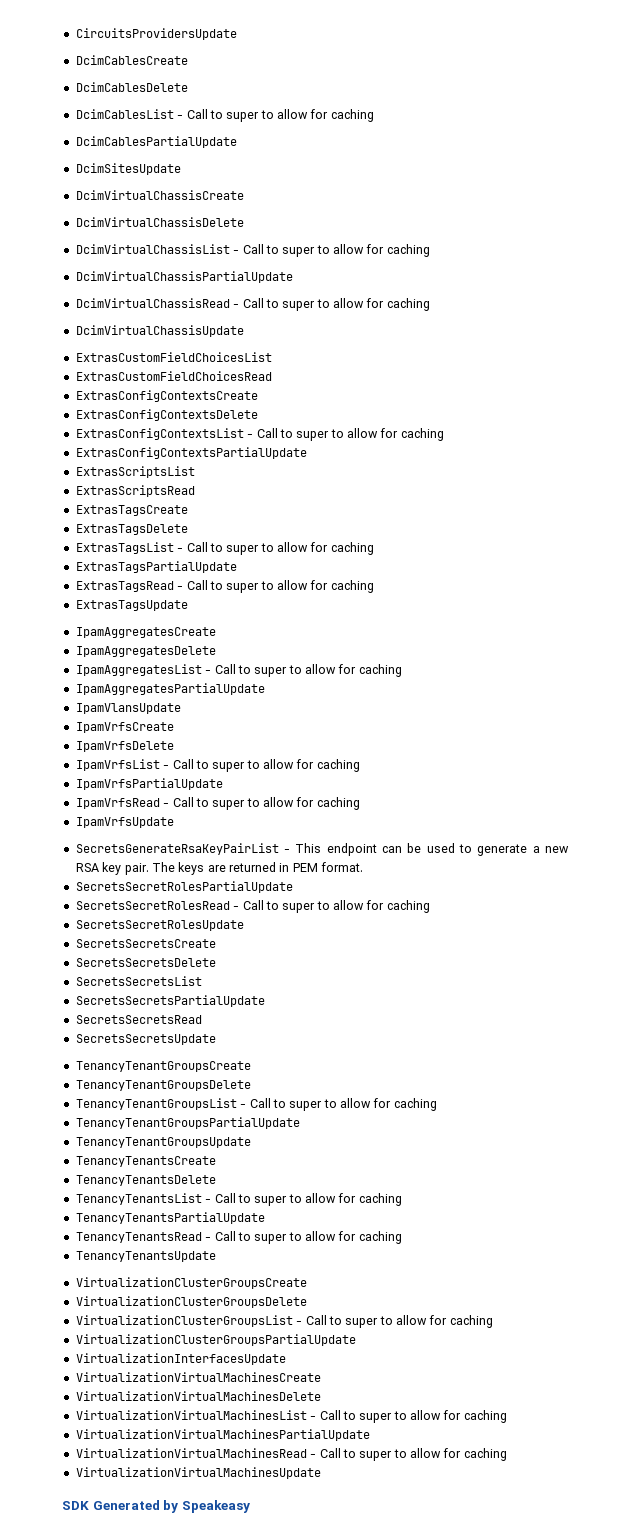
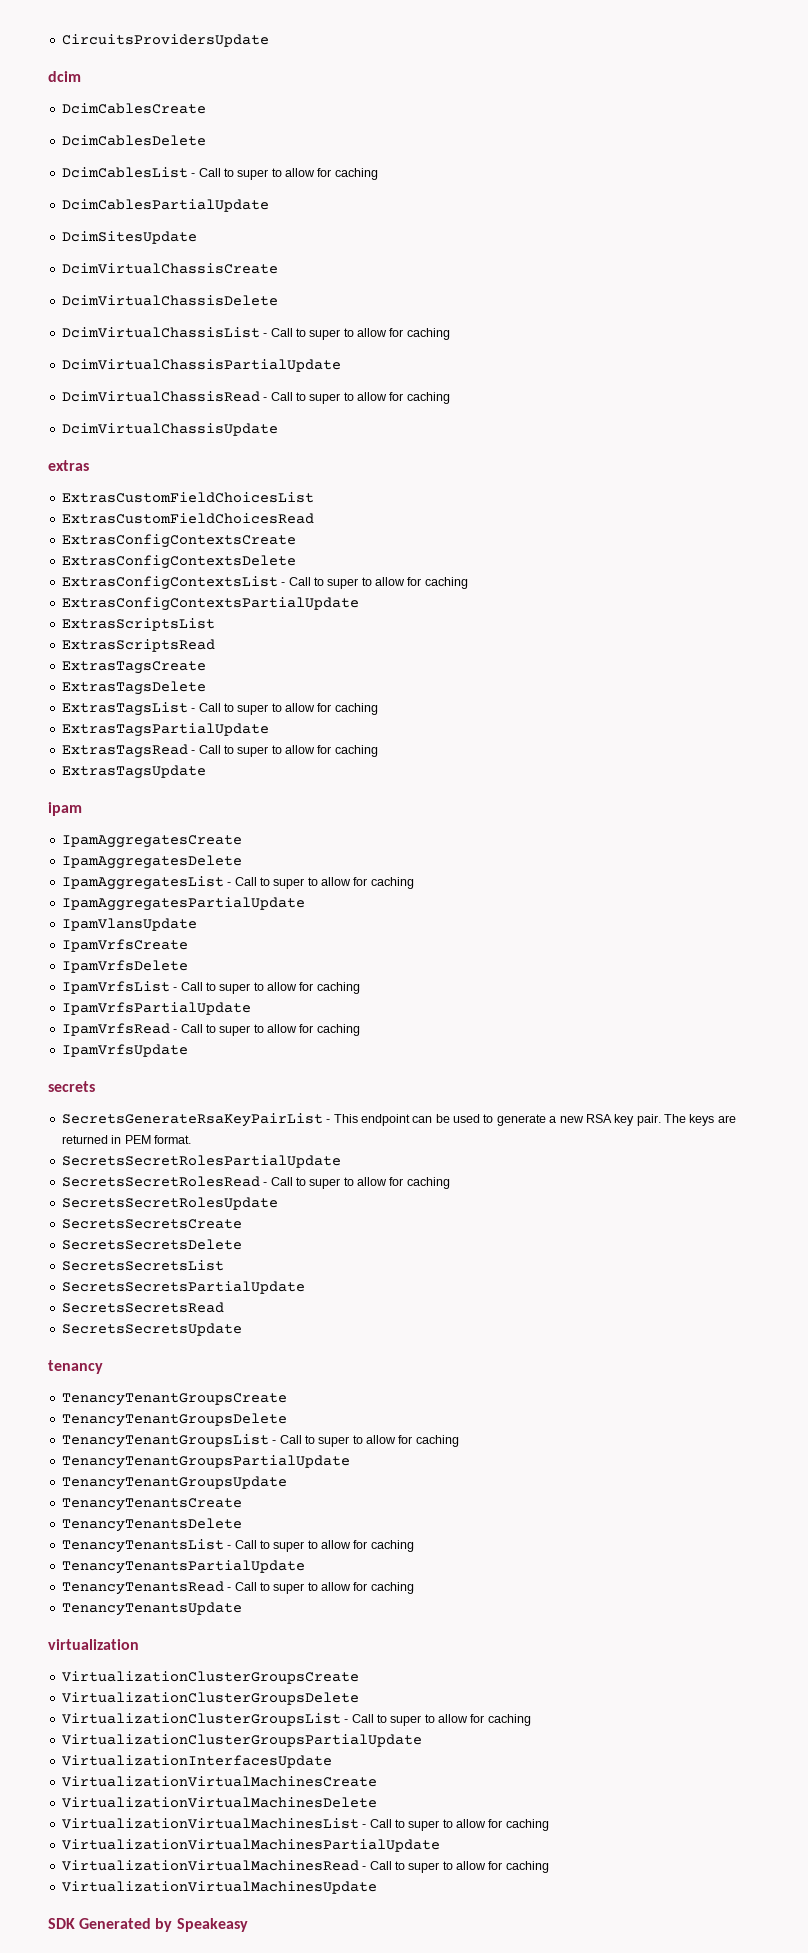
+ dcim
+ extras
+ ipam
+ secrets
+ tenancy
+ virtualization

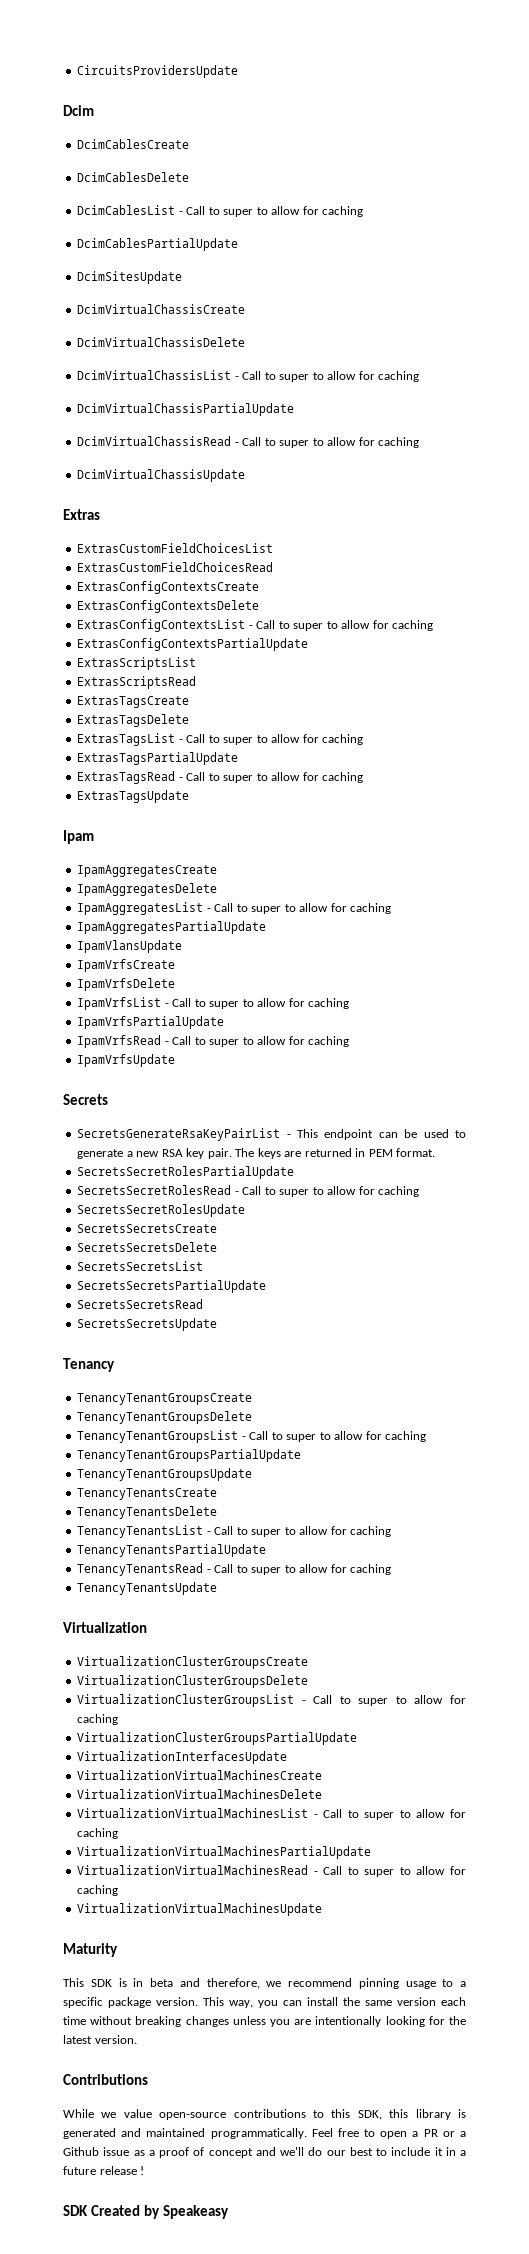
- dcim
+ Dcim
- extras
+ Extras
- ipam
+ Ipam
- secrets
+ Secrets
- tenancy
+ Tenancy
- virtualization
+ Virtualization
- SDK Generated by Speakeasy
+ Maturity
+ This SDK is in beta and therefore, we recommend pinning usage to a specific package version. This way, you can install the same version each time without breaking changes unless you are intentionally looking for the latest version.
+ Contributions
+ While we value open-source contributions to this SDK, this library is generated and maintained programmatically. Feel free to open a PR or a Github issue as a proof of concept and we'll do our best to include it in a future release !
+ SDK Created by Speakeasy

